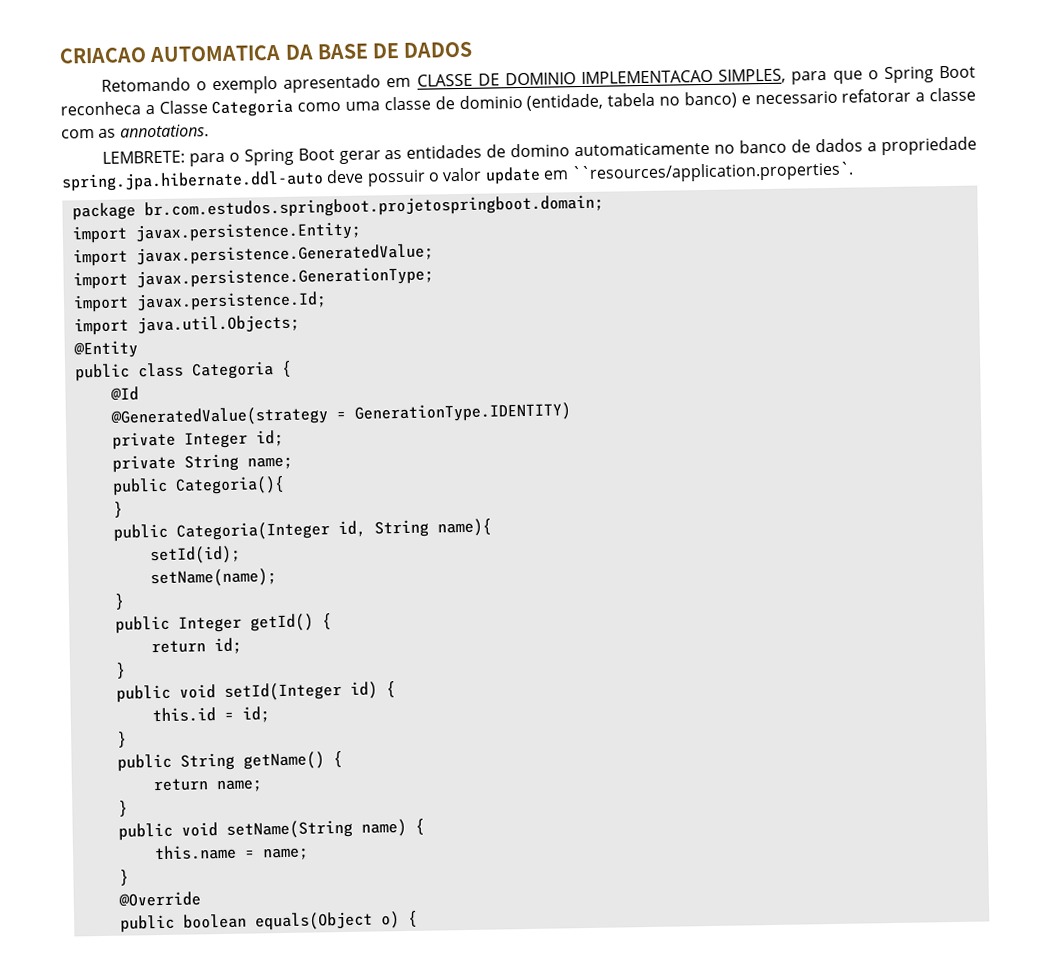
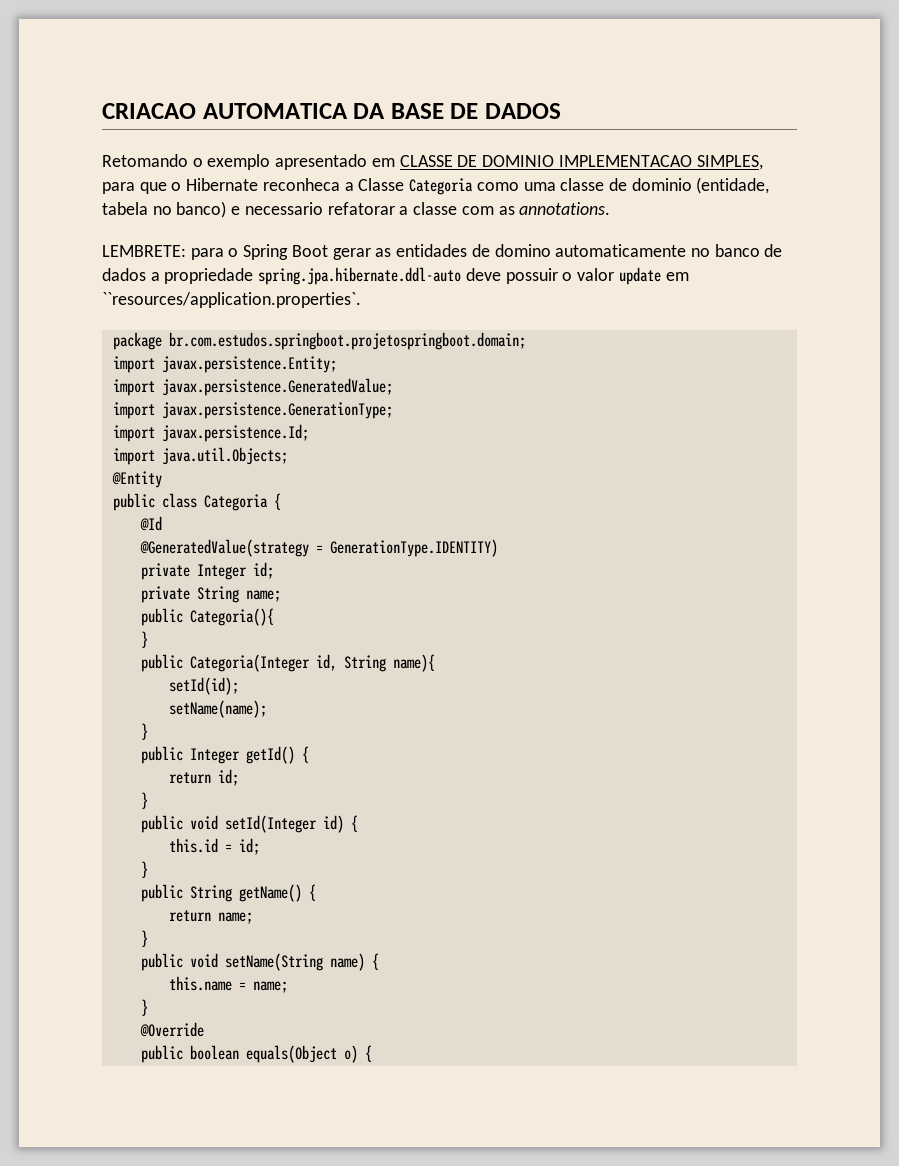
- Retomando o exemplo apresentado em CLASSE DE DOMINIO IMPLEMENTACAO SIMPLES, para que o Spring Boot reconheca a Classe Categoria como uma classe de dominio (entidade, tabela no banco) e necessario refatorar a classe com as annotations.
+ Retomando o exemplo apresentado em CLASSE DE DOMINIO IMPLEMENTACAO SIMPLES, para que o Hibernate reconheca a Classe Categoria como uma classe de dominio (entidade, tabela no banco) e necessario refatorar a classe com as annotations.

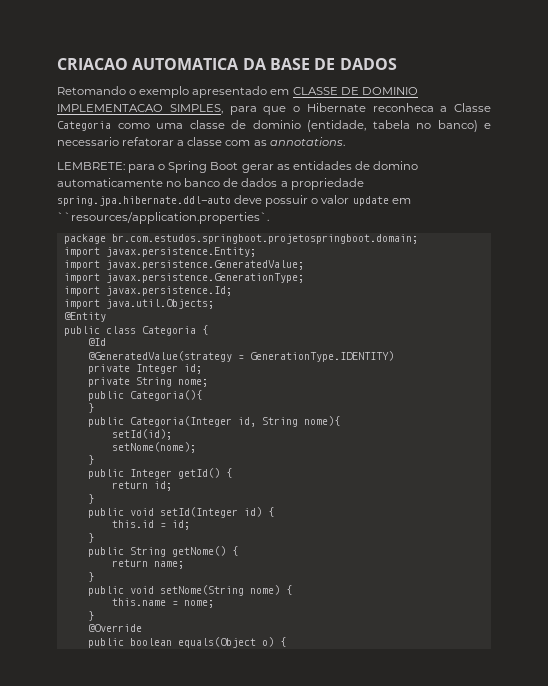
- private String name;
+ private String nome;
- public Categoria(Integer id, String name){
+ public Categoria(Integer id, String nome){
- setName(name);
+ setNome(nome);
- public String getName() {
+ public String getNome() {
- public void setName(String name) {
+ public void setNome(String nome) {
- this.name = name;
+ this.name = nome;

